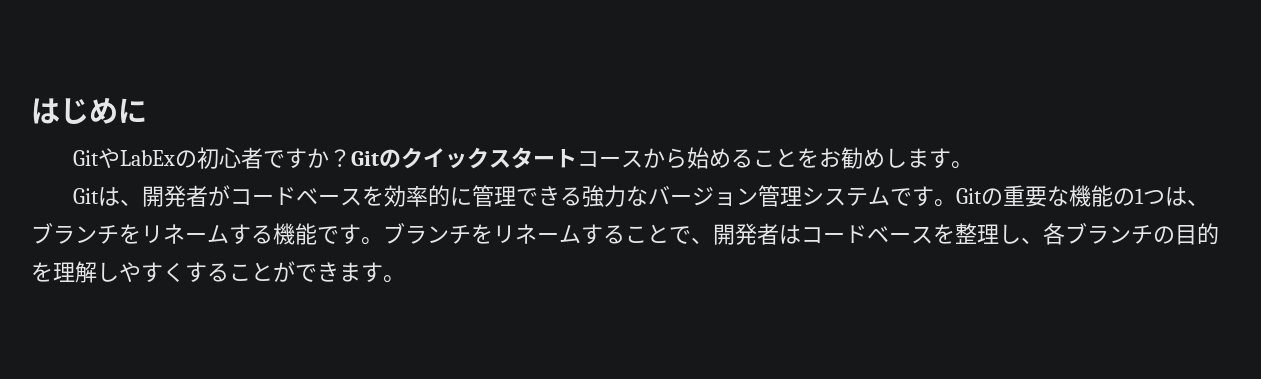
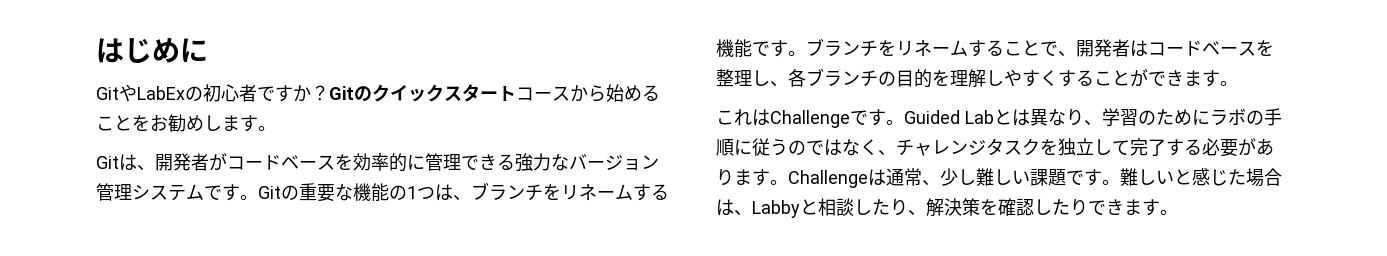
+ これはChallengeです。Guided Labとは異なり、学習のためにラボの手順に従うのではなく、チャレンジタスクを独立して完了する必要があります。Challengeは通常、少し難しい課題です。難しいと感じた場合は、Labbyと相談したり、解決策を確認したりできます。

